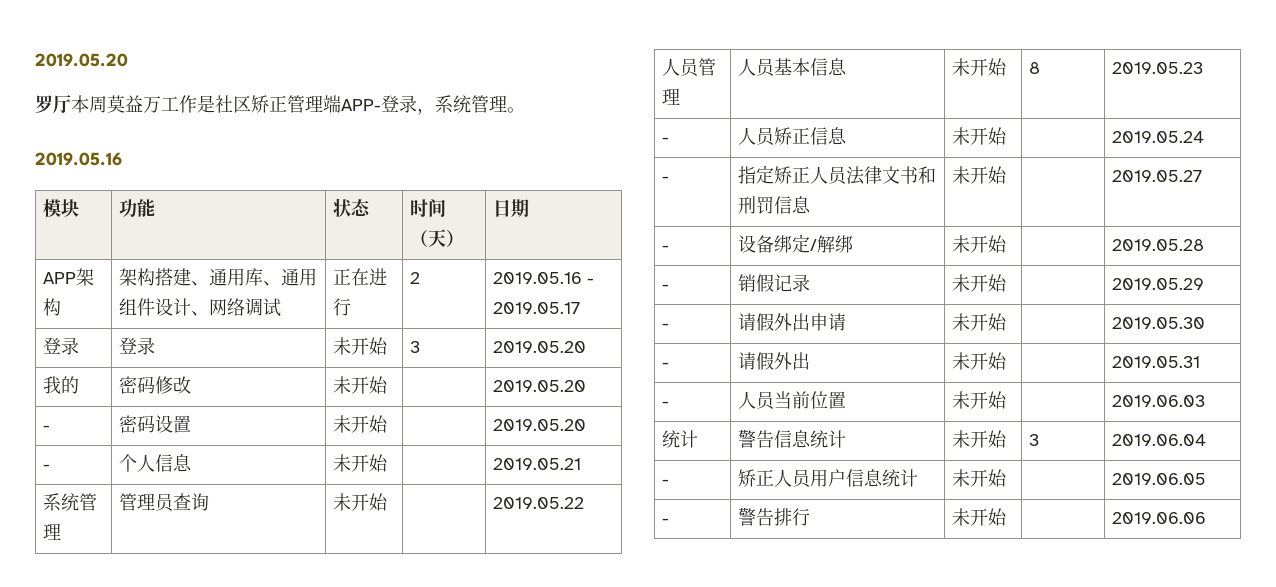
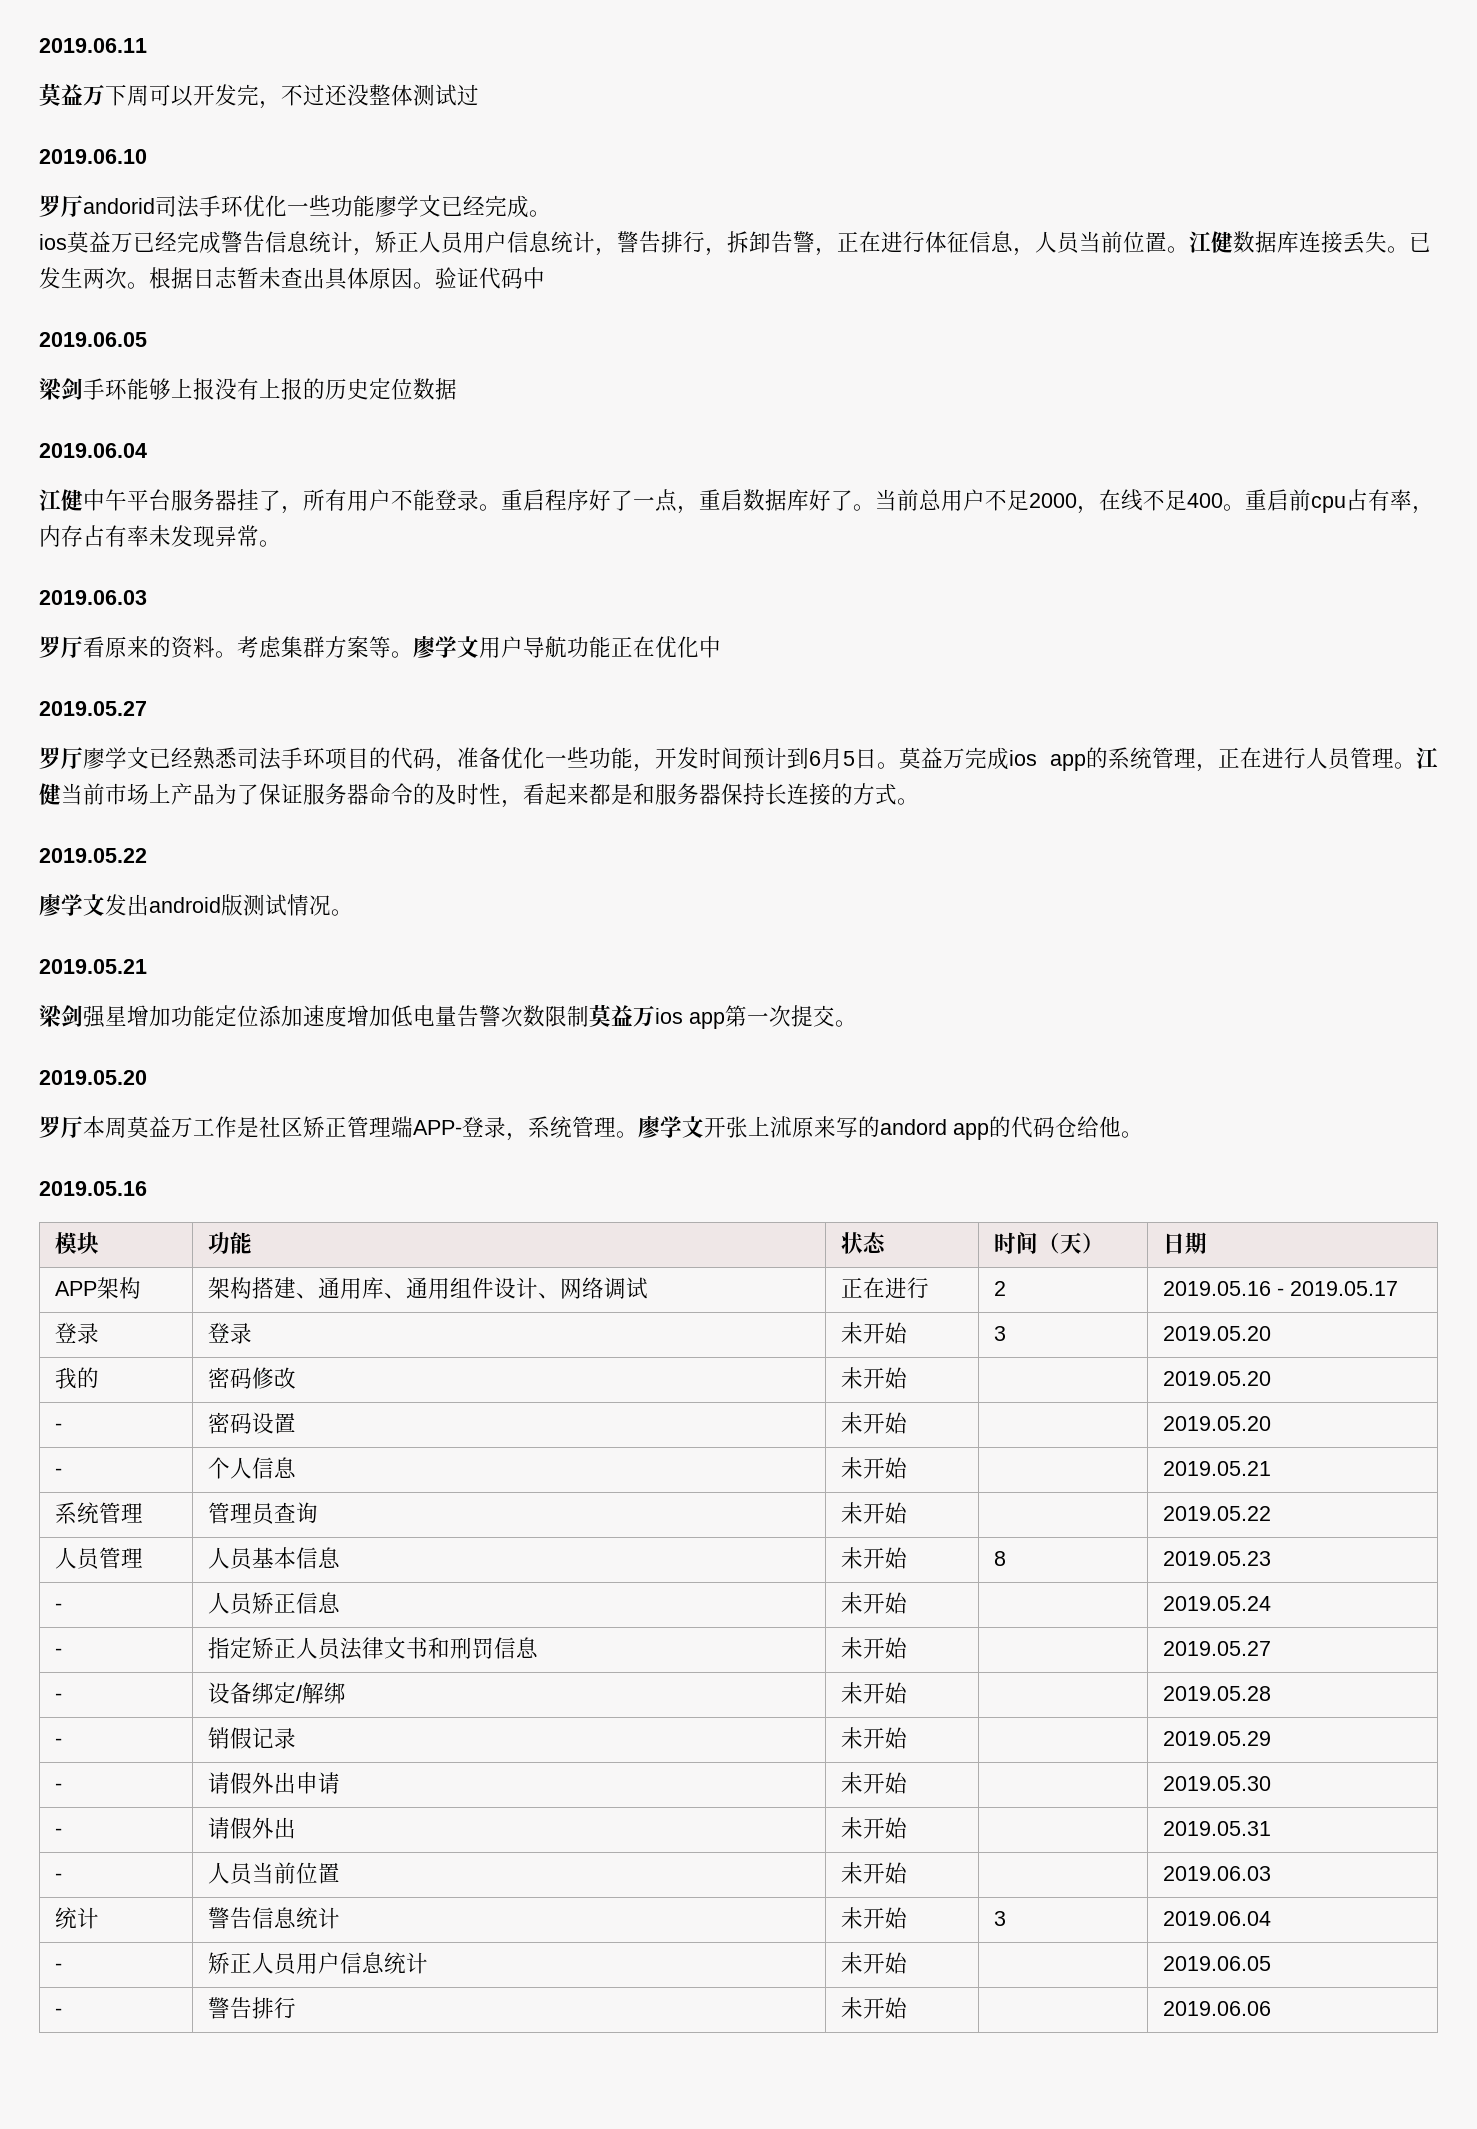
+ 2019.06.11
+ 莫益万下周可以开发完，不过还没整体测试过
+ 2019.06.10
+ 罗厅andorid司法手环优化一些功能廖学文已经完成。
+ ios莫益万已经完成警告信息统计，矫正人员用户信息统计，警告排行，拆卸告警，正在进行体征信息，人员当前位置。江健数据库连接丢失。已发生两次。根据日志暂未查出具体原因。验证代码中
+ 2019.06.05
+ 梁剑手环能够上报没有上报的历史定位数据
+ 2019.06.04
+ 江健中午平台服务器挂了，所有用户不能登录。重启程序好了一点，重启数据库好了。当前总用户不足2000，在线不足400。重启前cpu占有率，内存占有率未发现异常。
+ 2019.06.03
+ 罗厅看原来的资料。考虑集群方案等。廖学文用户导航功能正在优化中
+ 2019.05.27
+ 罗厅廖学文已经熟悉司法手环项目的代码，准备优化一些功能，开发时间预计到6月5日。莫益万完成ios app的系统管理，正在进行人员管理。江健当前市场上产品为了保证服务器命令的及时性，看起来都是和服务器保持长连接的方式。
+ 2019.05.22
+ 廖学文发出android版测试情况。
+ 2019.05.21
+ 梁剑强星增加功能定位添加速度增加低电量告警次数限制莫益万ios app第一次提交。
+ 廖学文开张上沭原来写的andord app的代码仓给他。

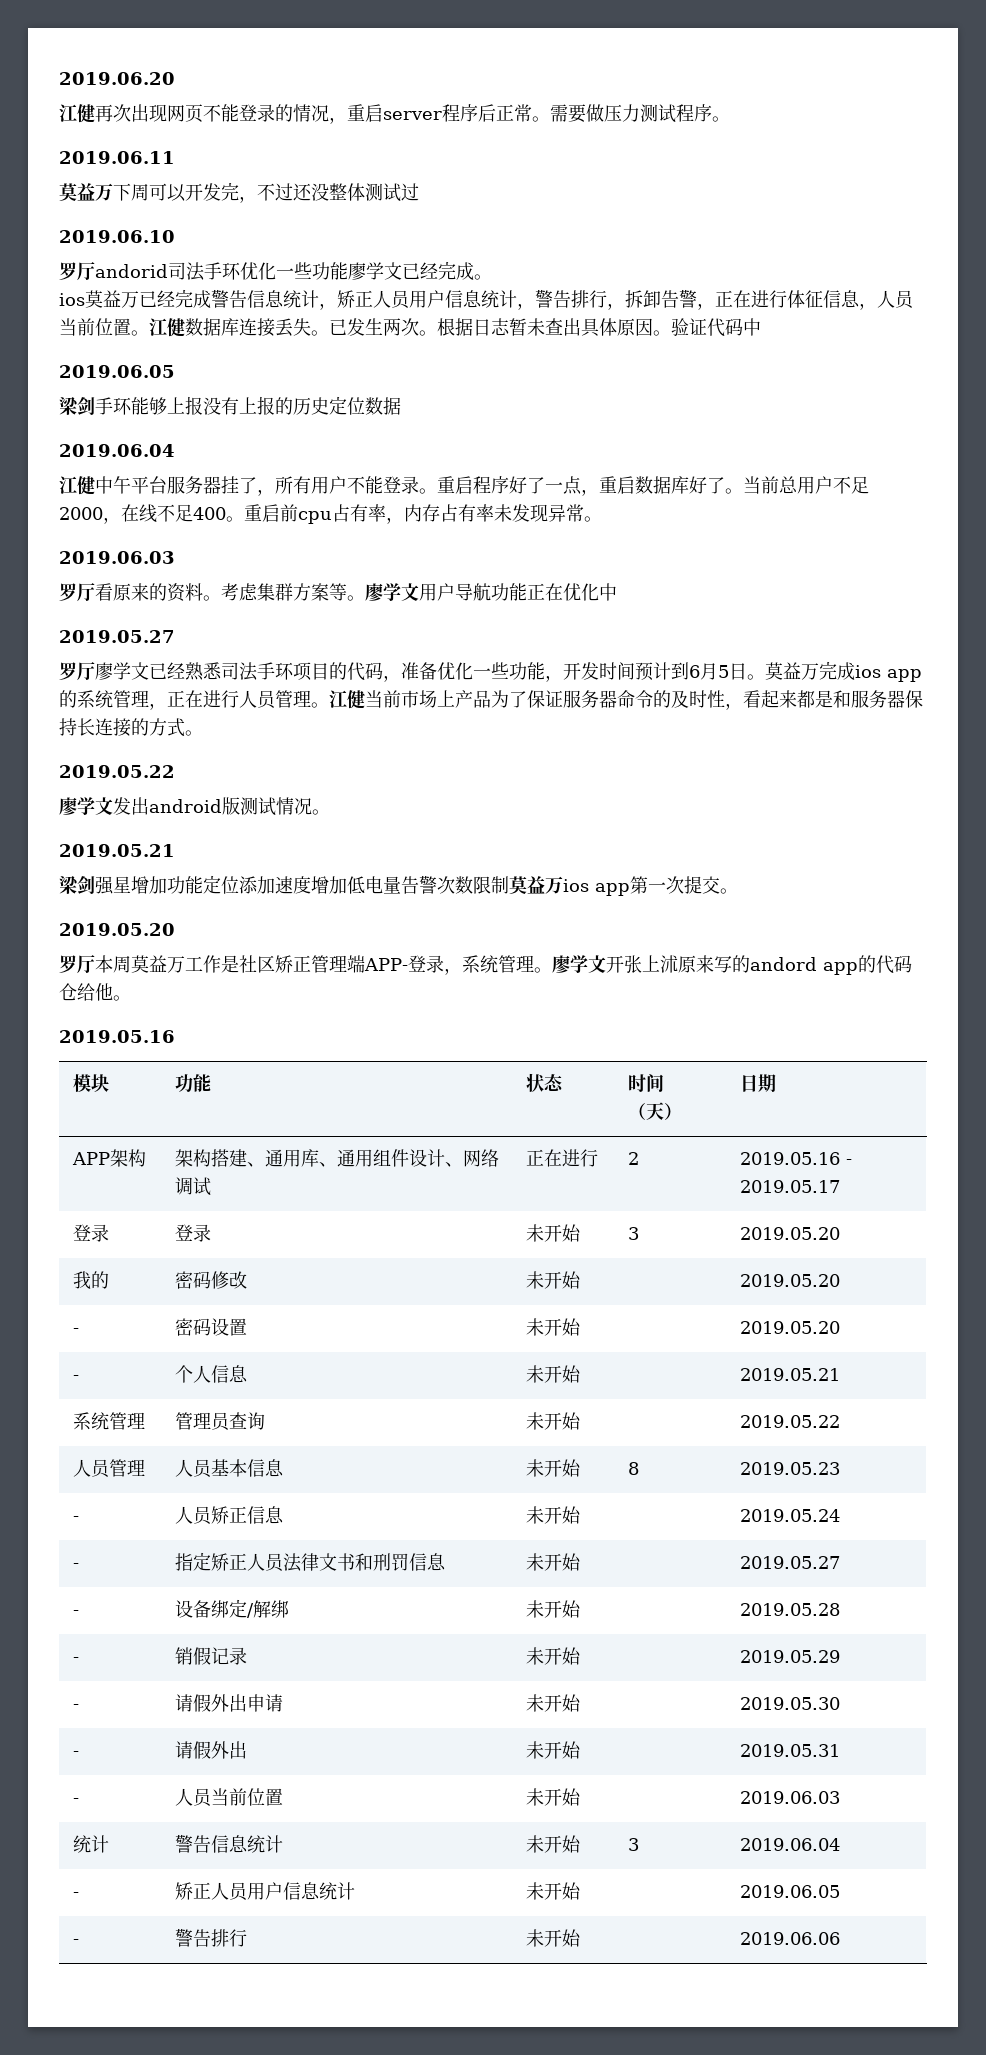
+ 2019.06.20
+ 江健再次出现网页不能登录的情况，重启server程序后正常。需要做压力测试程序。

